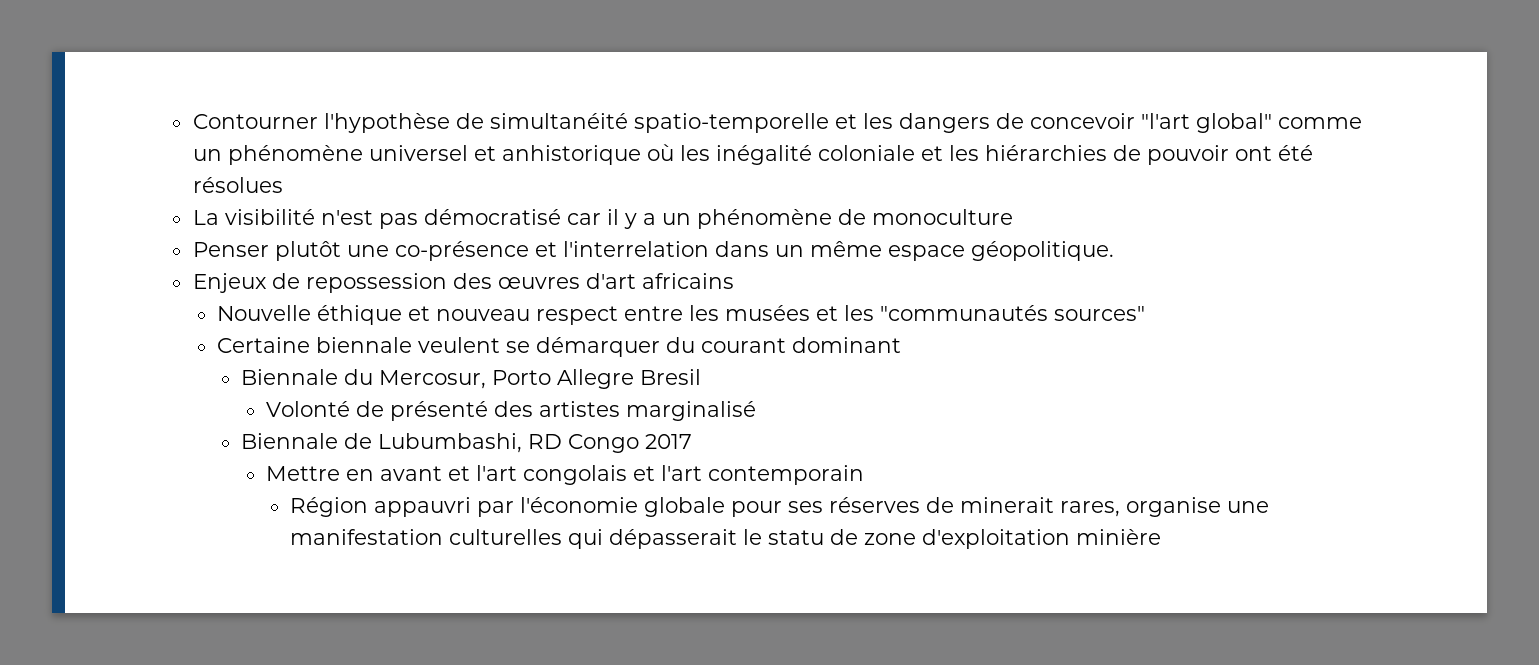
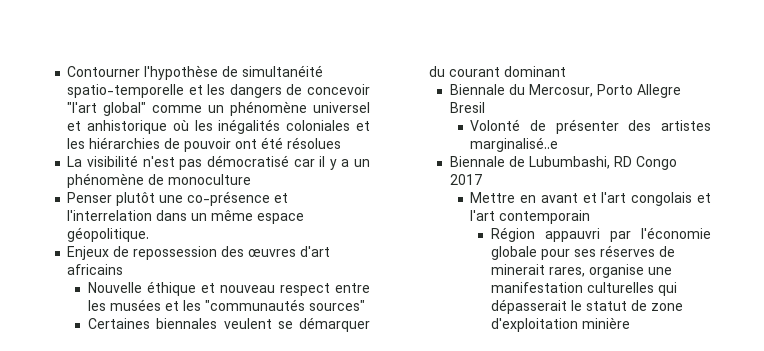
- Contourner l'hypothèse de simultanéité spatio-temporelle et les dangers de concevoir "l'art global" comme un phénomène universel et anhistorique où les inégalité coloniale et les hiérarchies de pouvoir ont été résolues
+ Contourner l'hypothèse de simultanéité spatio-temporelle et les dangers de concevoir "l'art global" comme un phénomène universel et anhistorique où les inégalités coloniales et les hiérarchies de pouvoir ont été résolues
- Certaine biennale veulent se démarquer du courant dominant
+ Certaines biennales veulent se démarquer du courant dominant
- Volonté de présenté des artistes marginalisé
+ Volonté de présenter des artistes marginalisé..e
- Région appauvri par l'économie globale pour ses réserves de minerait rares, organise une manifestation culturelles qui dépasserait le statu de zone d'exploitation minière
+ Région appauvri par l'économie globale pour ses réserves de minerait rares, organise une manifestation culturelles qui dépasserait le statut de zone d'exploitation minière

